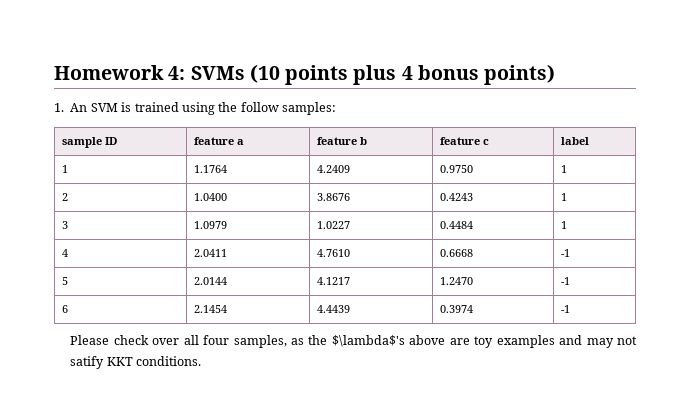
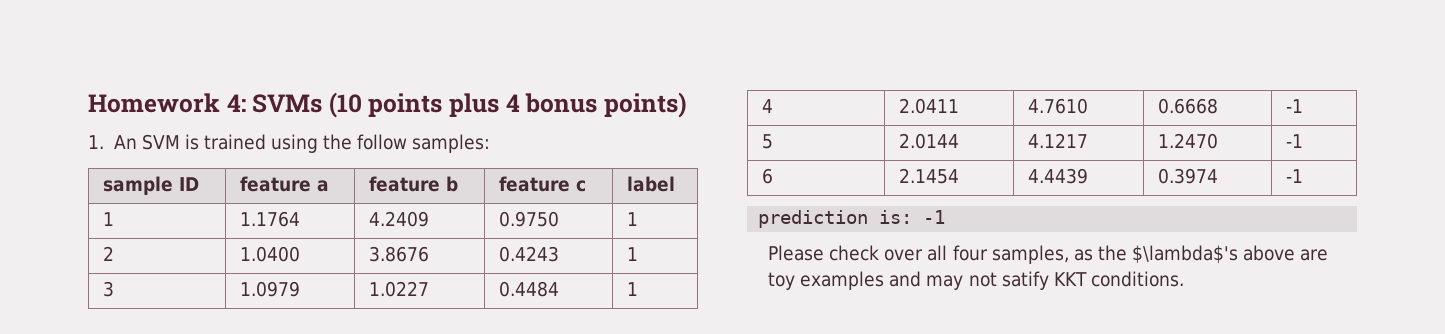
+ prediction is: -1

